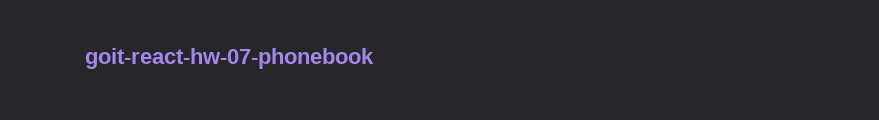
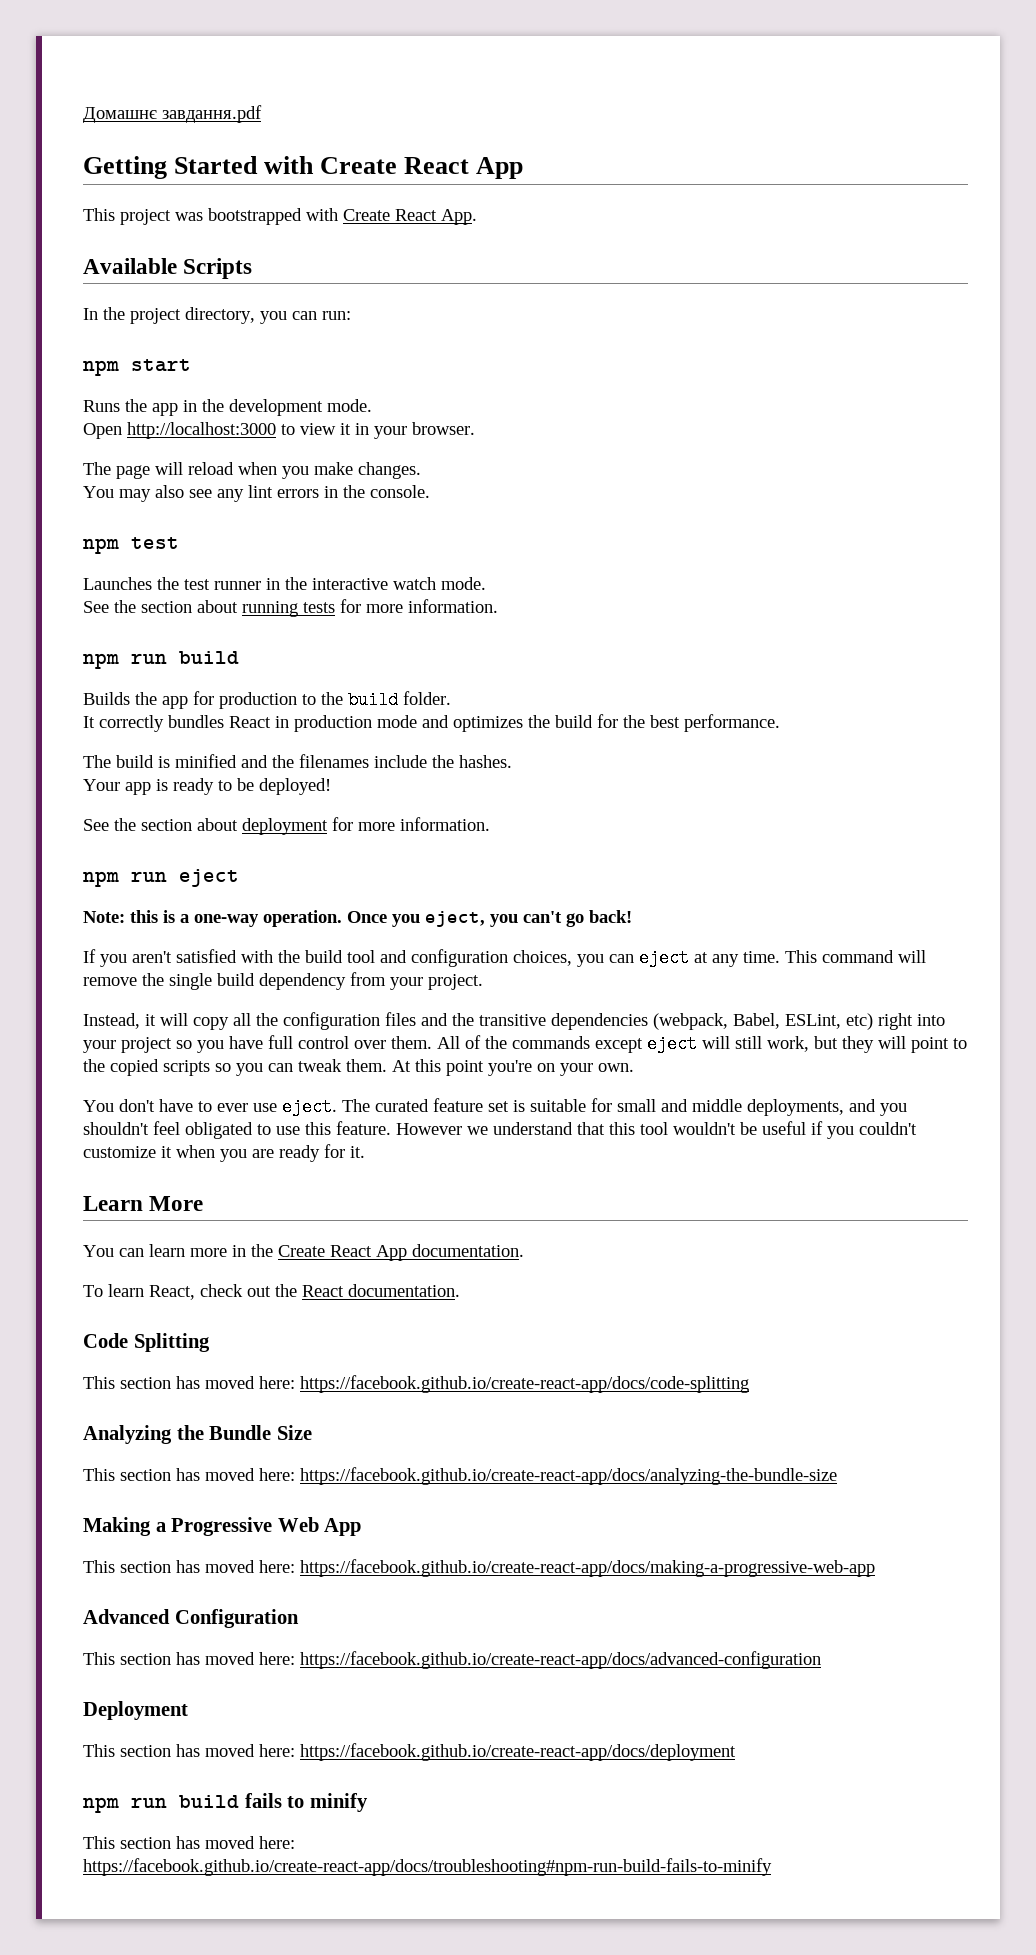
- goit-react-hw-07-phonebook
+ Домашнє завдання.pdf
+ Getting Started with Create React App
+ This project was bootstrapped with Create React App.
+ Available Scripts
+ In the project directory, you can run:
+ npm start
+ Runs the app in the development mode.
+ Open http://localhost:3000 to view it in your browser.
+ The page will reload when you make changes.
+ You may also see any lint errors in the console.
+ npm test
+ Launches the test runner in the interactive watch mode.
+ See the section about running tests for more information.
+ npm run build
+ Builds the app for production to the build folder.
+ It correctly bundles React in production mode and optimizes the build for the best performance.
+ The build is minified and the filenames include the hashes.
+ Your app is ready to be deployed!
+ See the section about deployment for more information.
+ npm run eject
+ Note: this is a one-way operation. Once you eject, you can't go back!
+ If you aren't satisfied with the build tool and configuration choices, you can eject at any time. This command will remove the single build dependency from your project.
+ Instead, it will copy all the configuration files and the transitive dependencies (webpack, Babel, ESLint, etc) right into your project so you have full control over them. All of the commands except eject will still work, but they will point to the copied scripts so you can tweak them. At this point you're on your own.
+ You don't have to ever use eject. The curated feature set is suitable for small and middle deployments, and you shouldn't feel obligated to use this feature. However we understand that this tool wouldn't be useful if you couldn't customize it when you are ready for it.
+ Learn More
+ You can learn more in the Create React App documentation.
+ To learn React, check out the React documentation.
+ Code Splitting
+ This section has moved here: https://facebook.github.io/create-react-app/docs/code-splitting
+ Analyzing the Bundle Size
+ This section has moved here: https://facebook.github.io/create-react-app/docs/analyzing-the-bundle-size
+ Making a Progressive Web App
+ This section has moved here: https://facebook.github.io/create-react-app/docs/making-a-progressive-web-app
+ Advanced Configuration
+ This section has moved here: https://facebook.github.io/create-react-app/docs/advanced-configuration
+ Deployment
+ This section has moved here: https://facebook.github.io/create-react-app/docs/deployment
+ npm run build fails to minify
+ This section has moved here: https://facebook.github.io/create-react-app/docs/troubleshooting#npm-run-build-fails-to-minify

